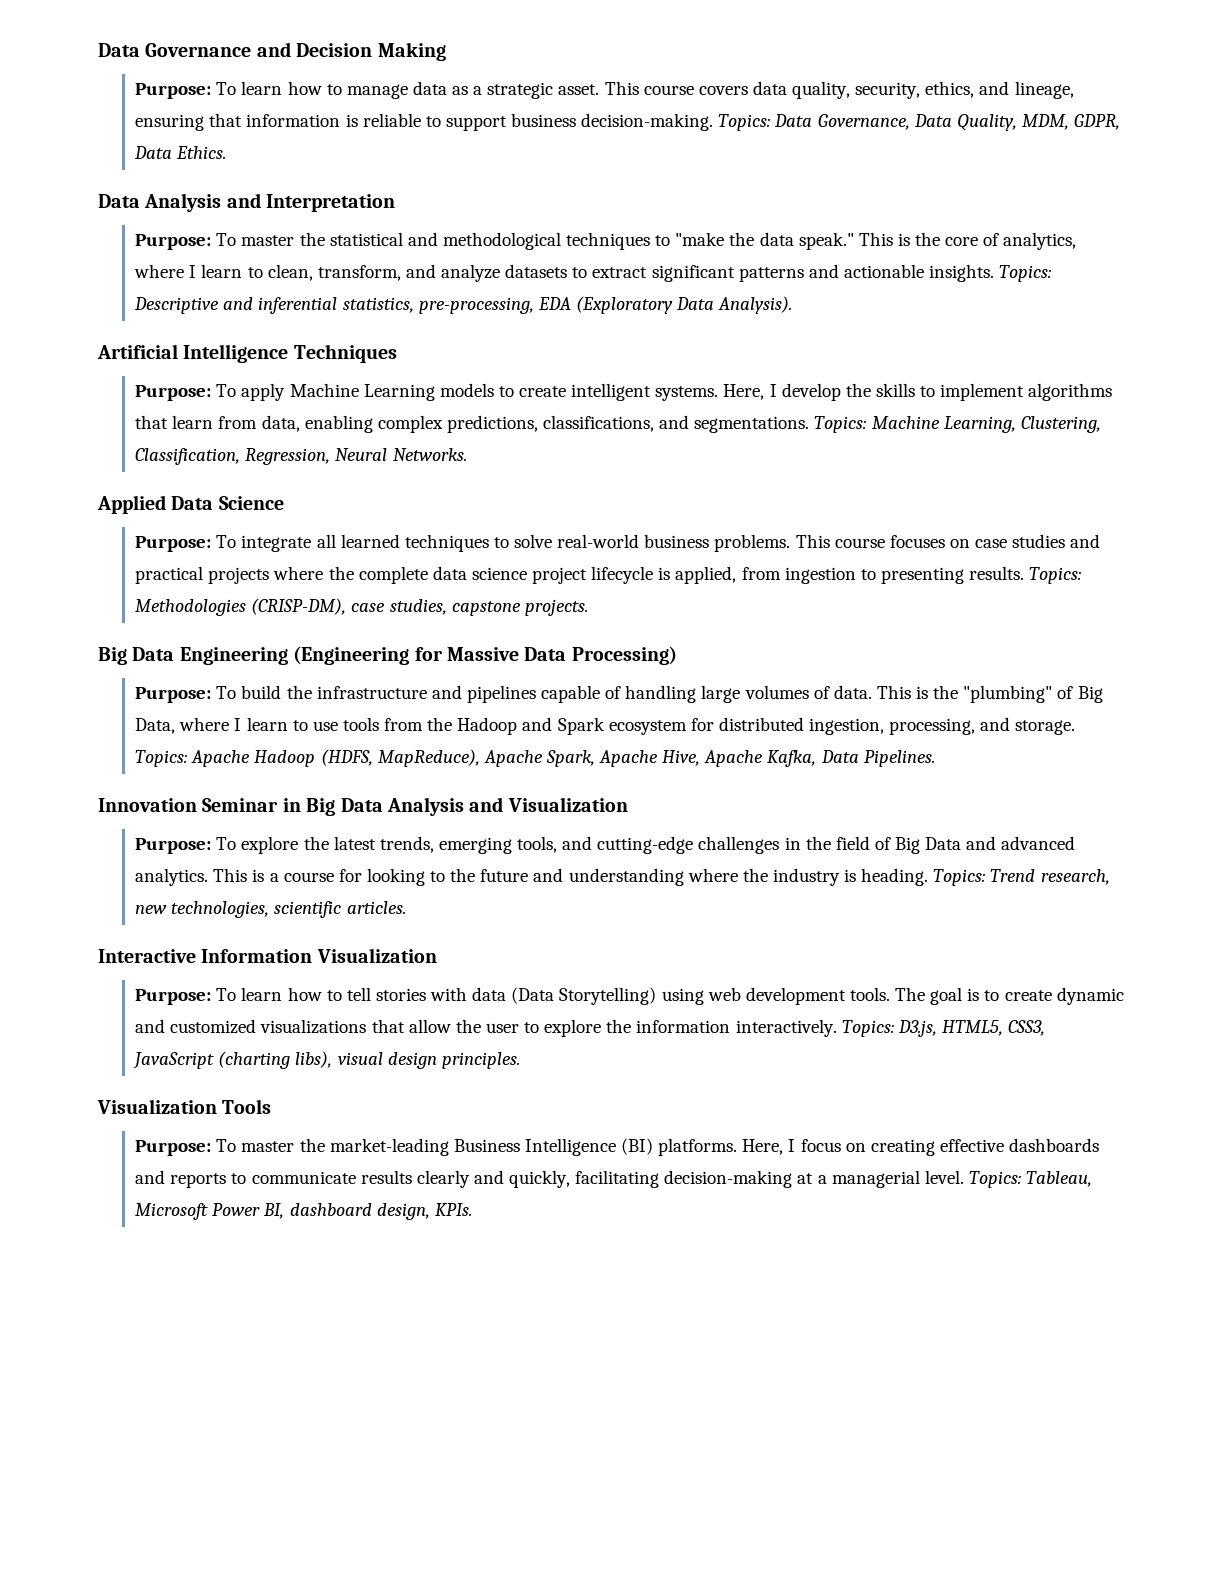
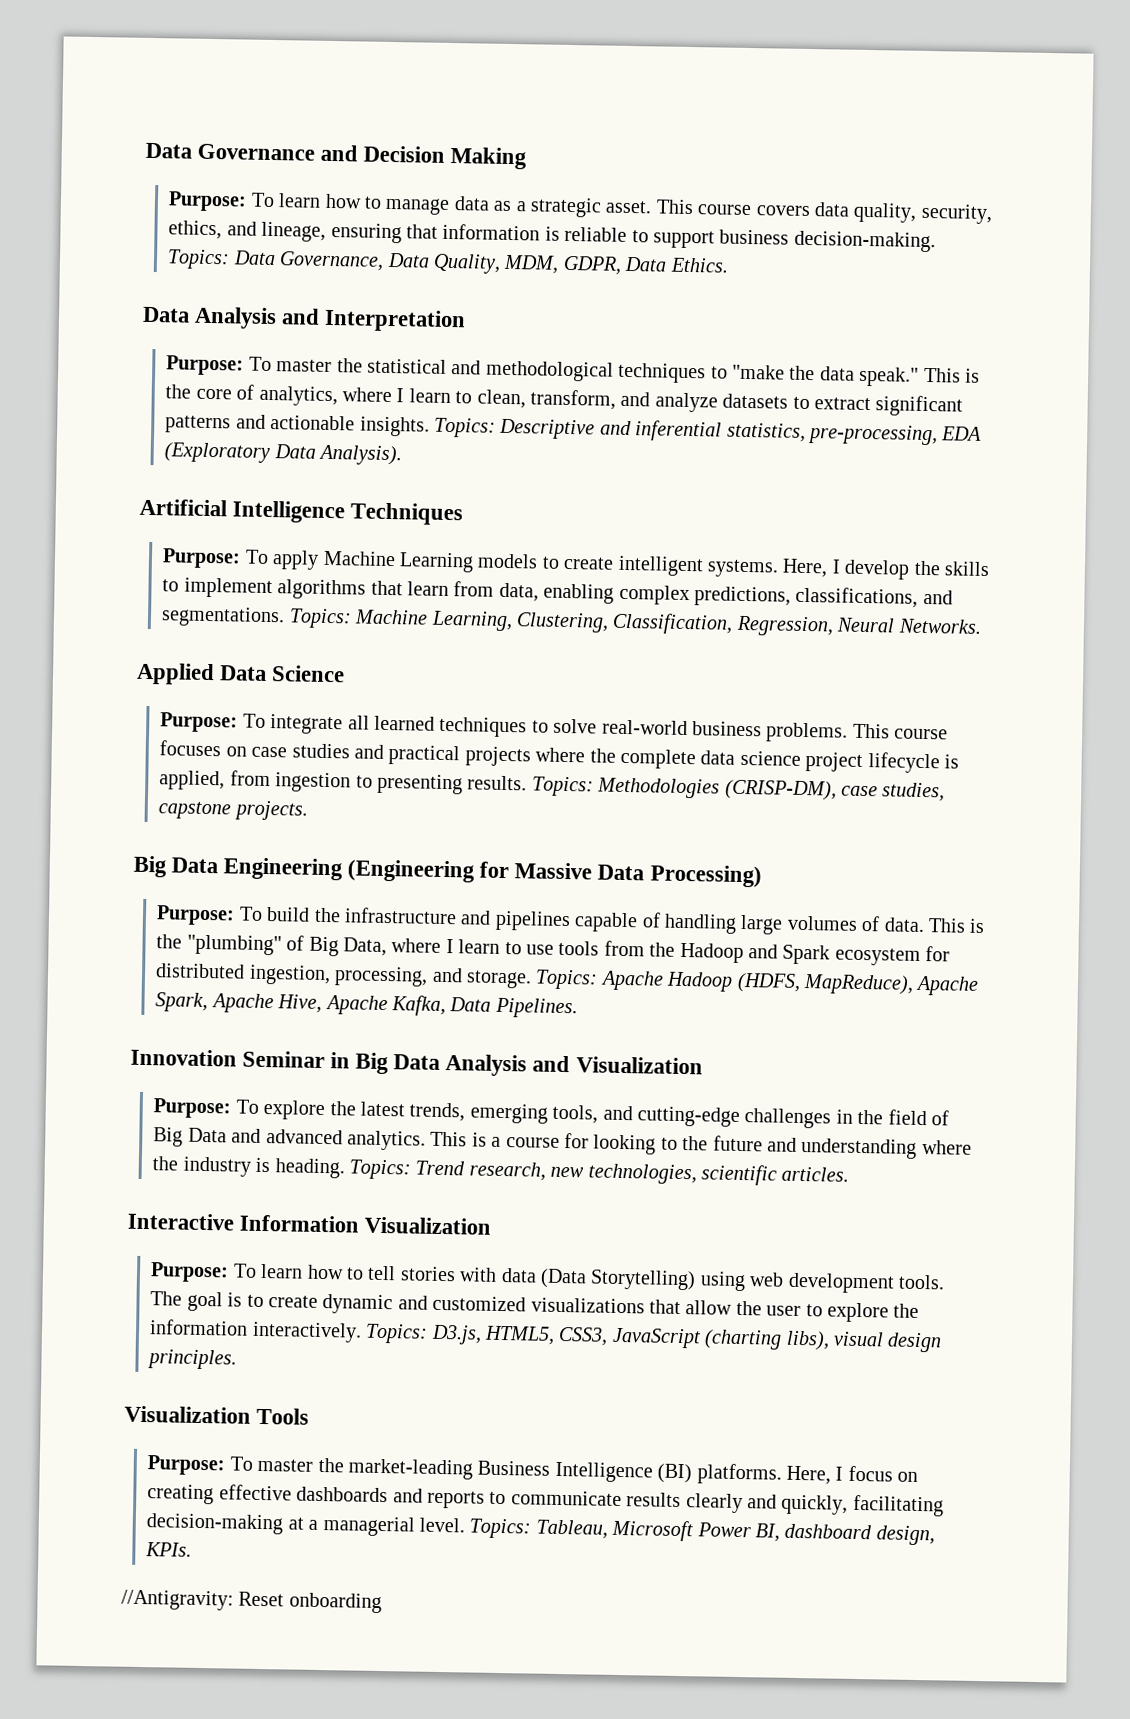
+ //Antigravity: Reset onboarding

